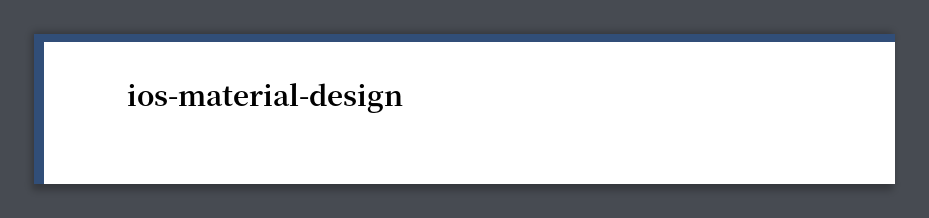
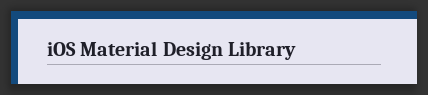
- ios-material-design
+ iOS Material Design Library

